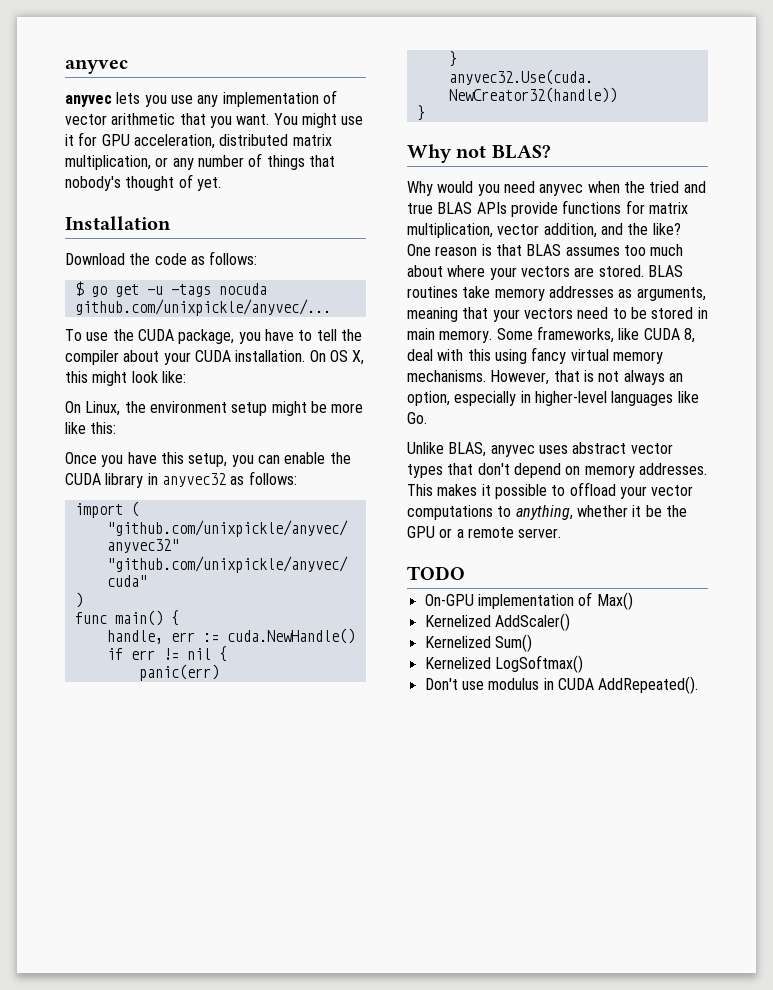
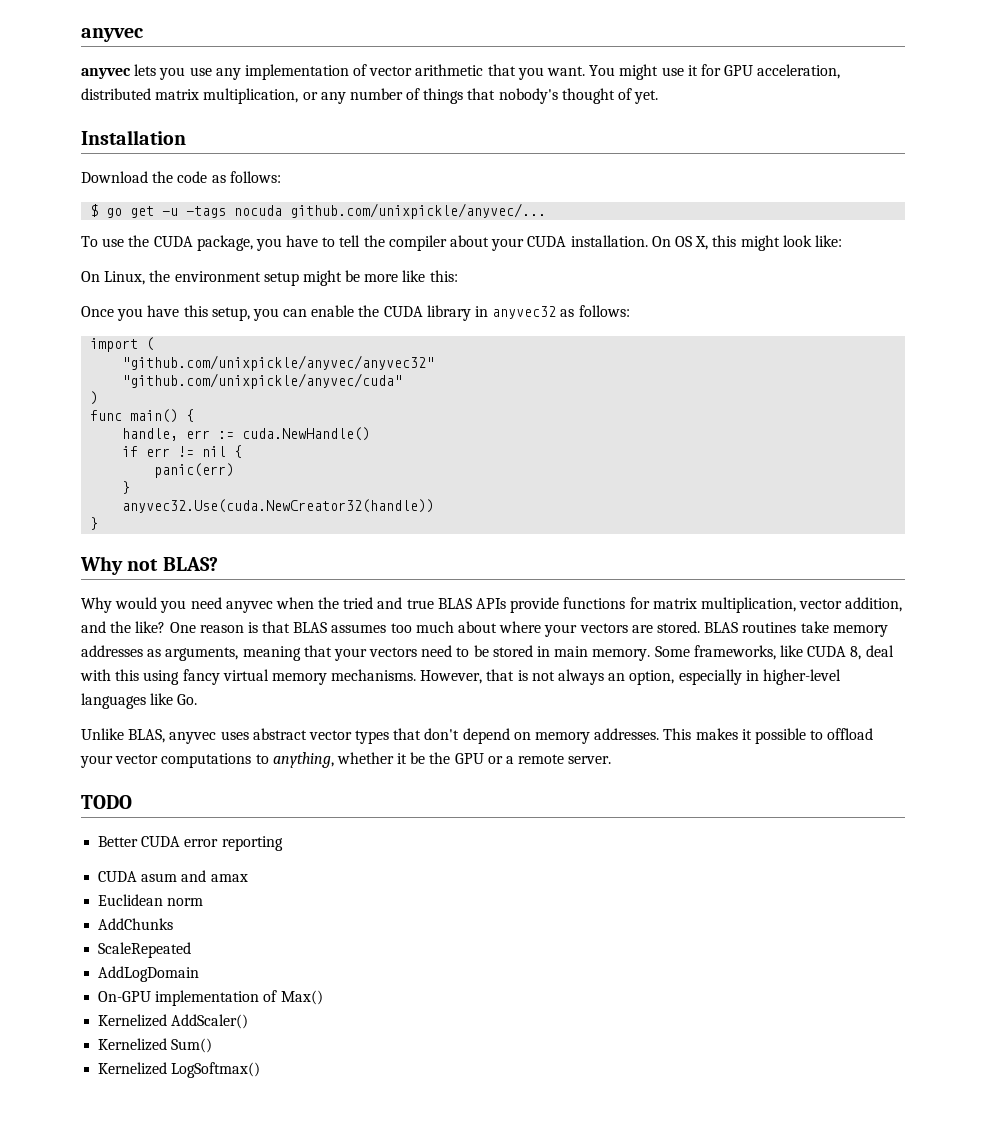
+ Better CUDA error reporting
+ CUDA asum and amax
+ Euclidean norm
+ AddChunks
+ ScaleRepeated
+ AddLogDomain
- Don't use modulus in CUDA AddRepeated().

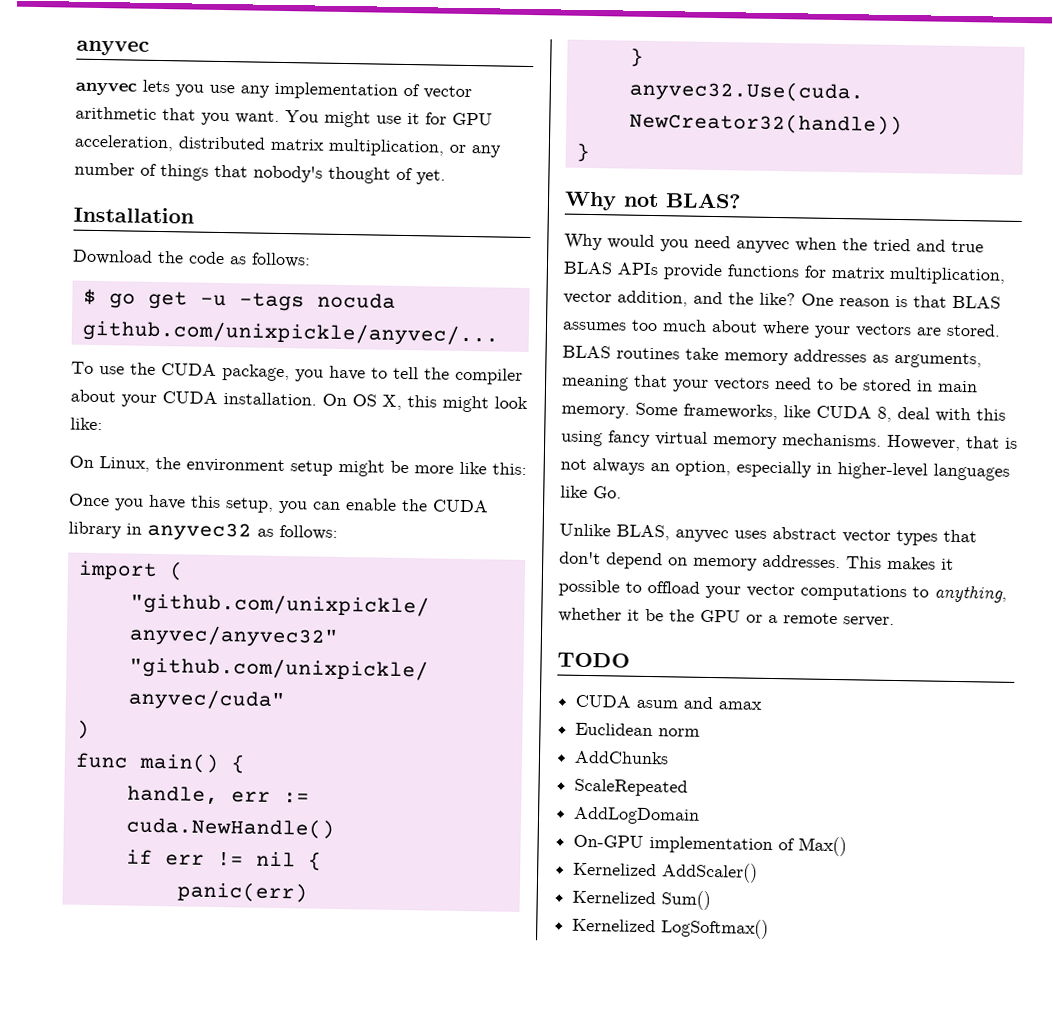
- Better CUDA error reporting

